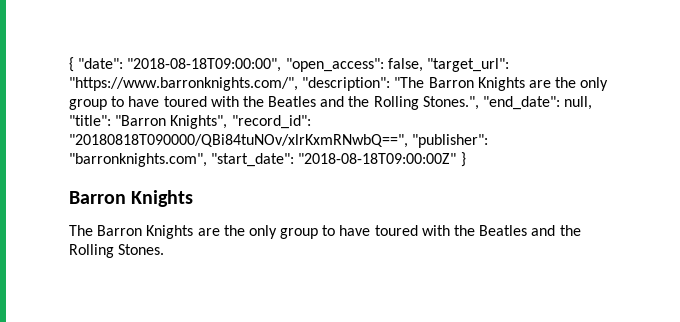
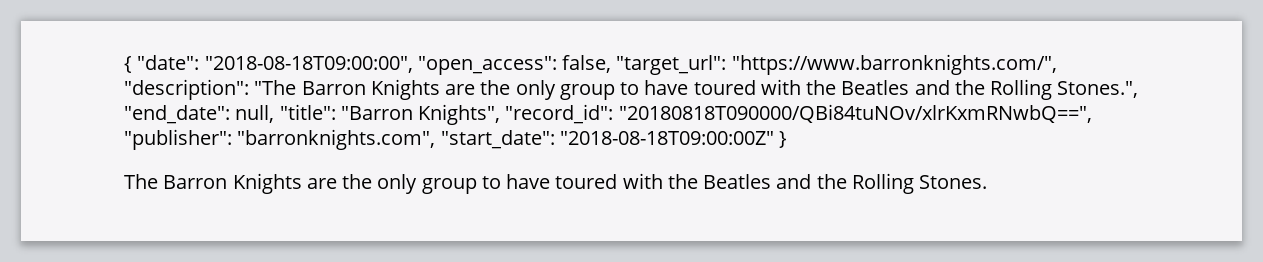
  { "date": "2018-08-18T09:00:00", "open_access": false, "target_url": "https://www.barronknights.com/", "description": "The Barron Knights are the only group to have toured with the Beatles and the Rolling Stones.", "end_date": null, "title": "Barron Knights", "record_id": "20180818T090000/QBi84tuNOv/xlrKxmRNwbQ==", "publisher": "barronknights.com", "start_date": "2018-08-18T09:00:00Z" }
- Barron Knights

